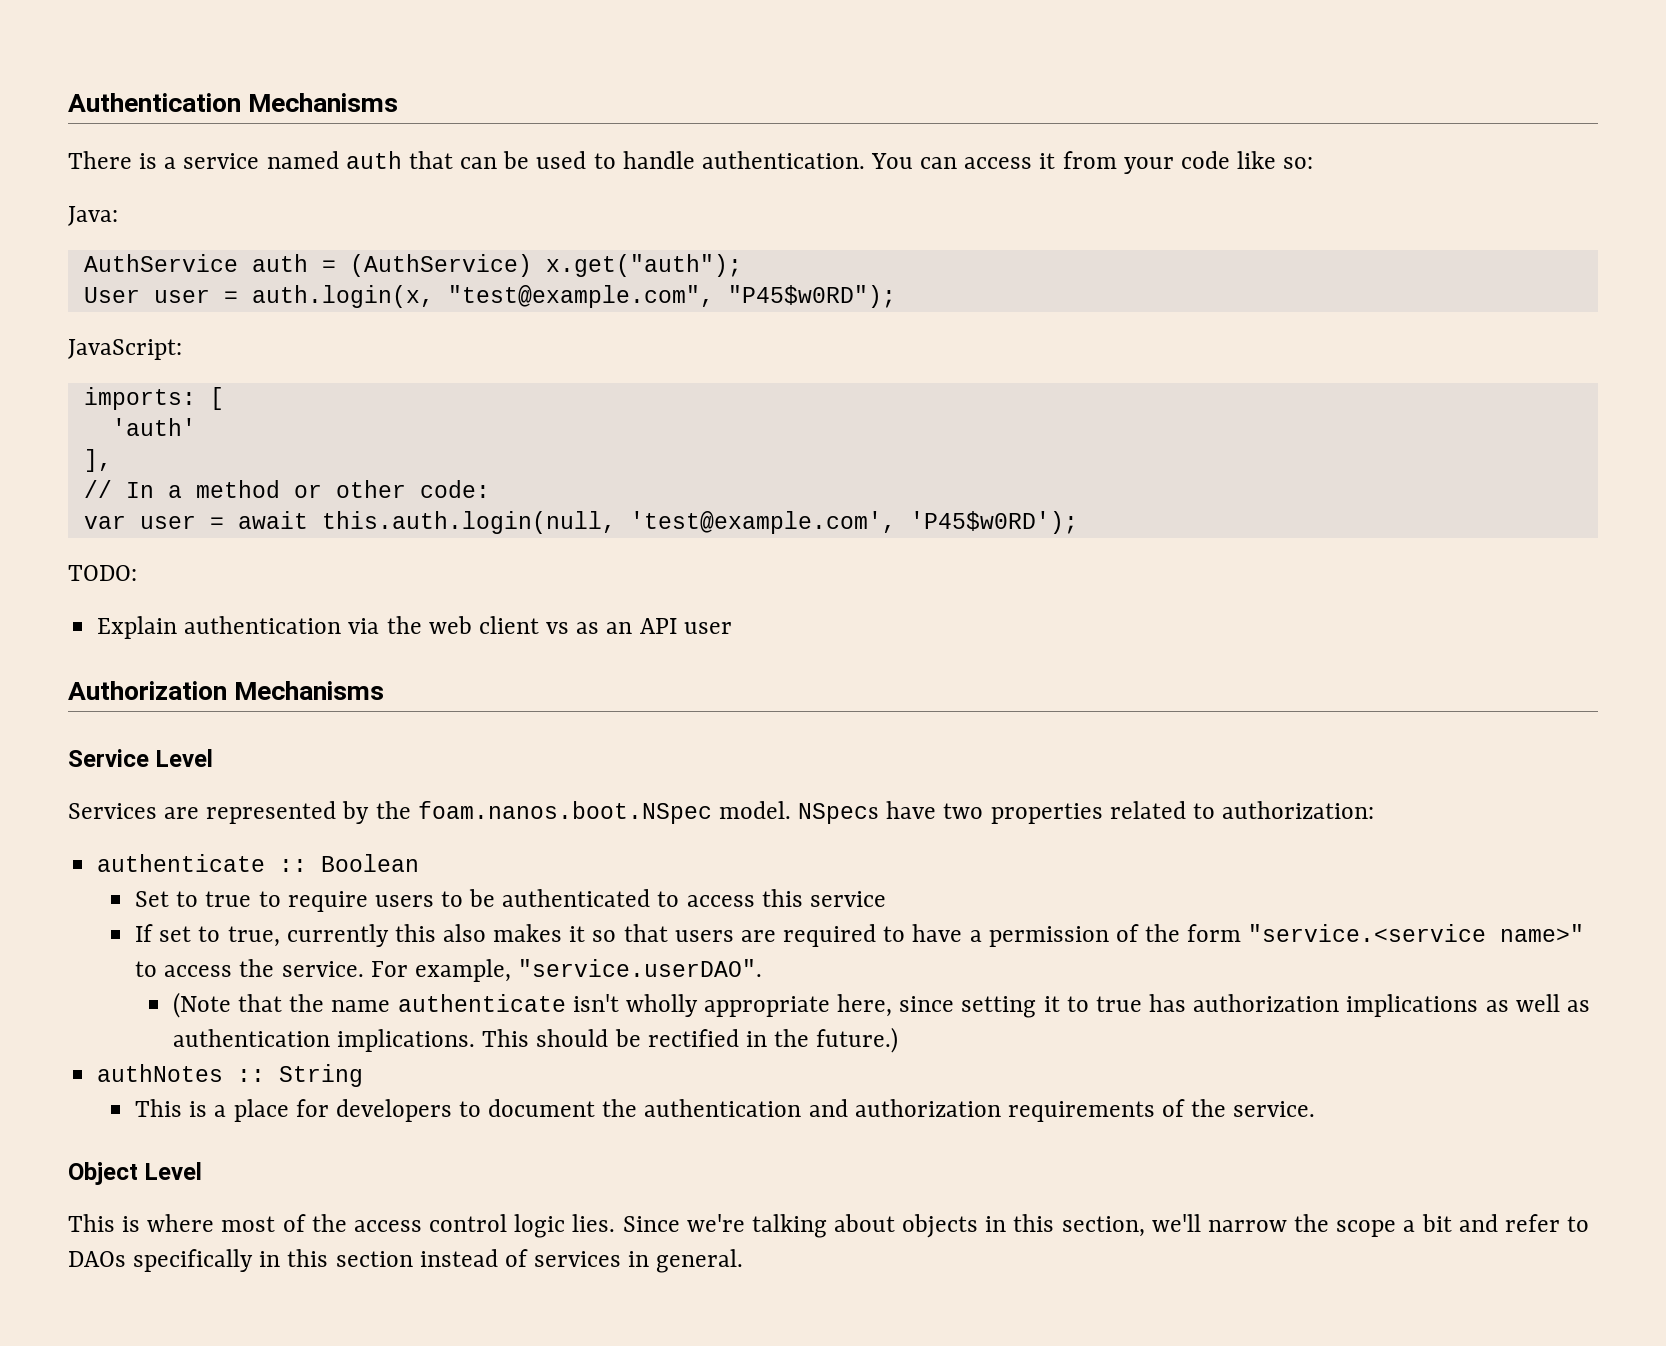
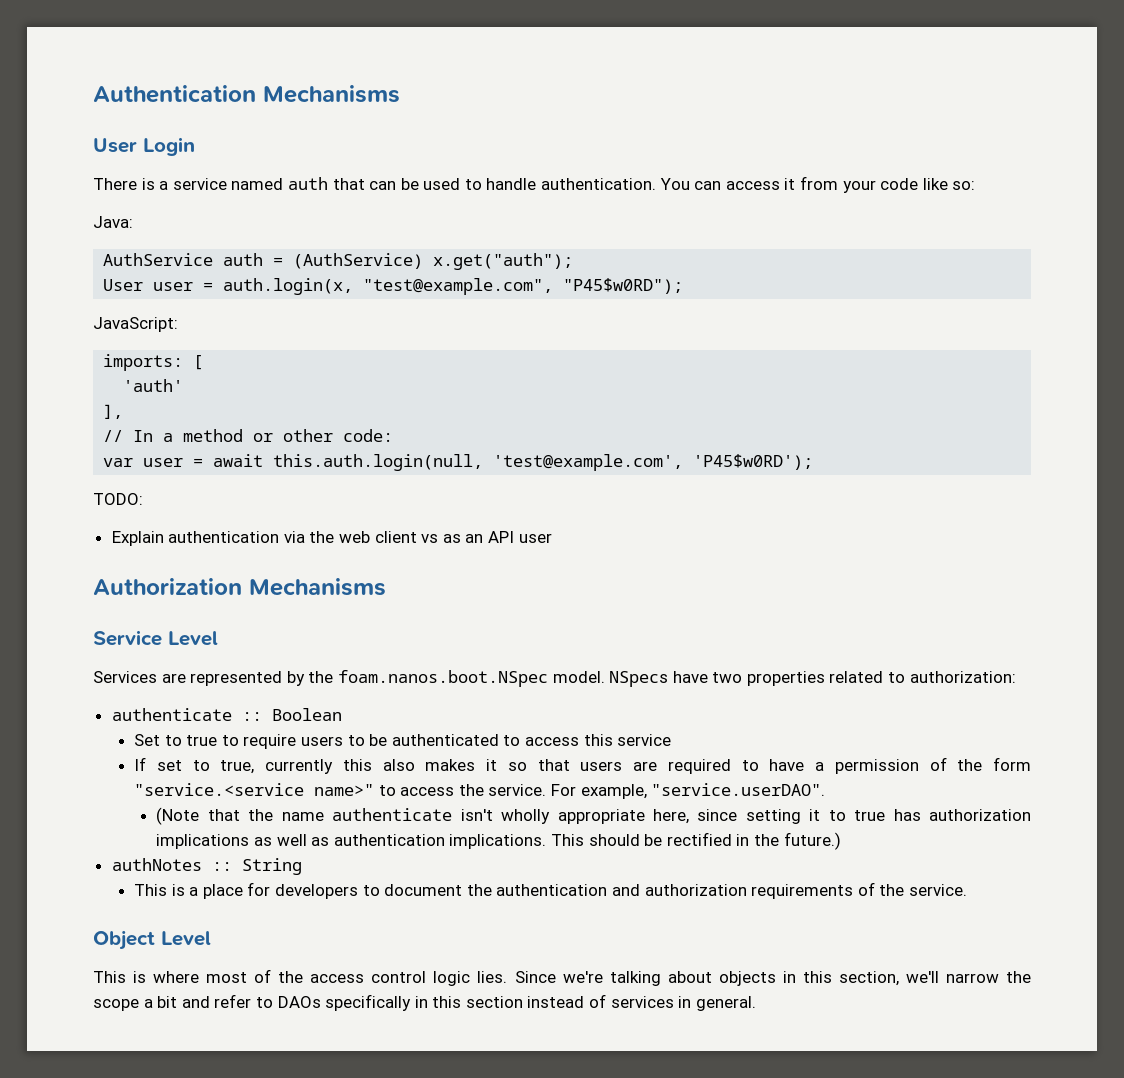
+ User Login

